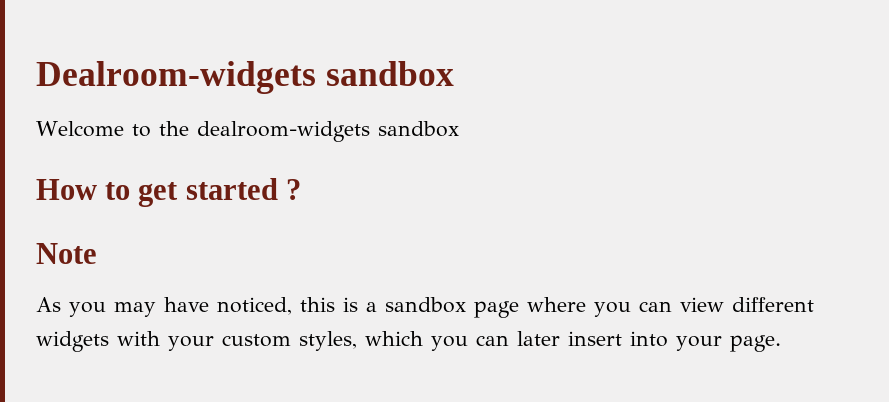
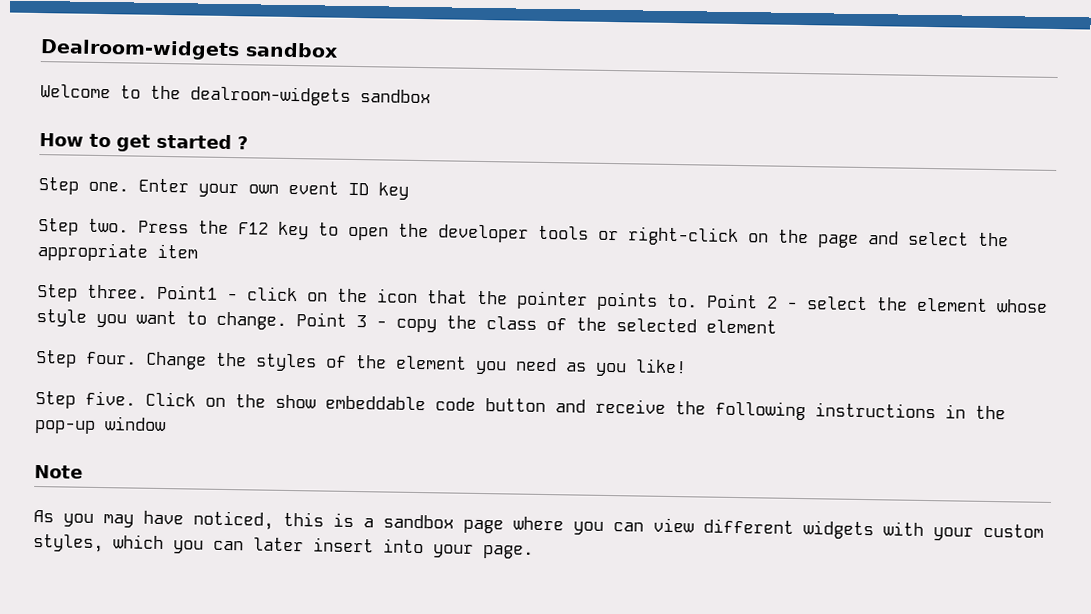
+ Step one. Enter your own event ID key
+ Step two. Press the F12 key to open the developer tools or right-click on the page and select the appropriate item
+ Step three. Point1 - click on the icon that the pointer points to. Point 2 - select the element whose style you want to change. Point 3 - copy the class of the selected element
+ Step four. Change the styles of the element you need as you like!
+ Step five. Click on the show embeddable code button and receive the following instructions in the pop-up window

